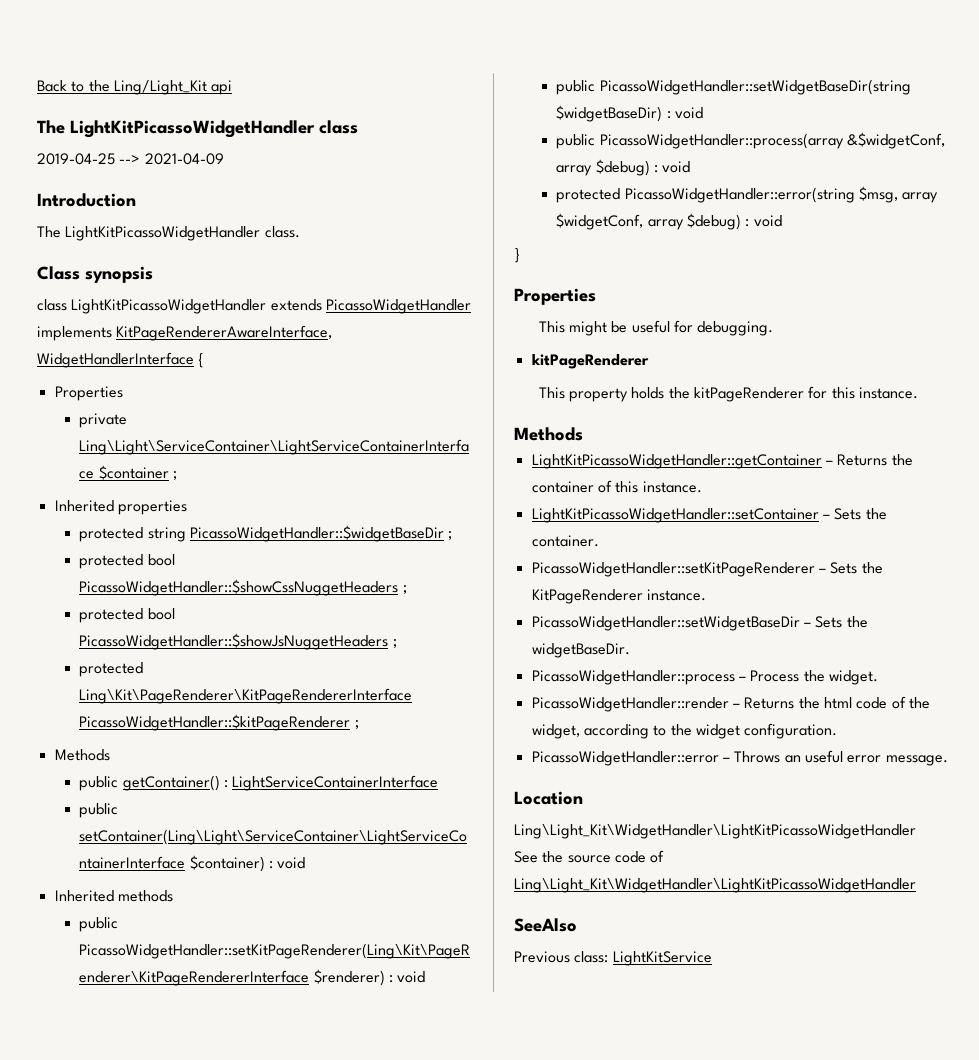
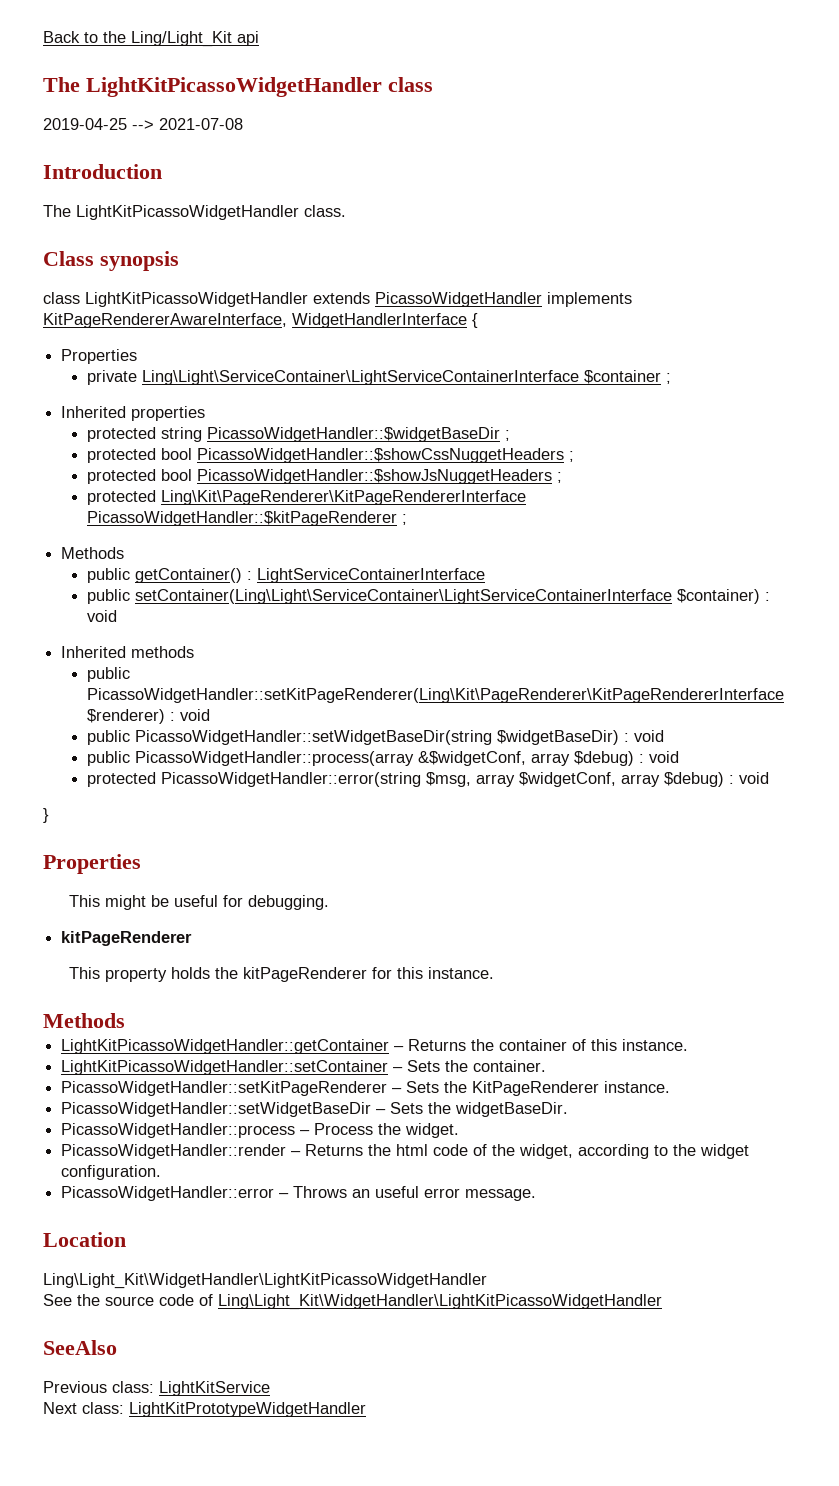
- 2019-04-25 --> 2021-04-09
+ 2019-04-25 --> 2021-07-08
+ Next class: LightKitPrototypeWidgetHandler

